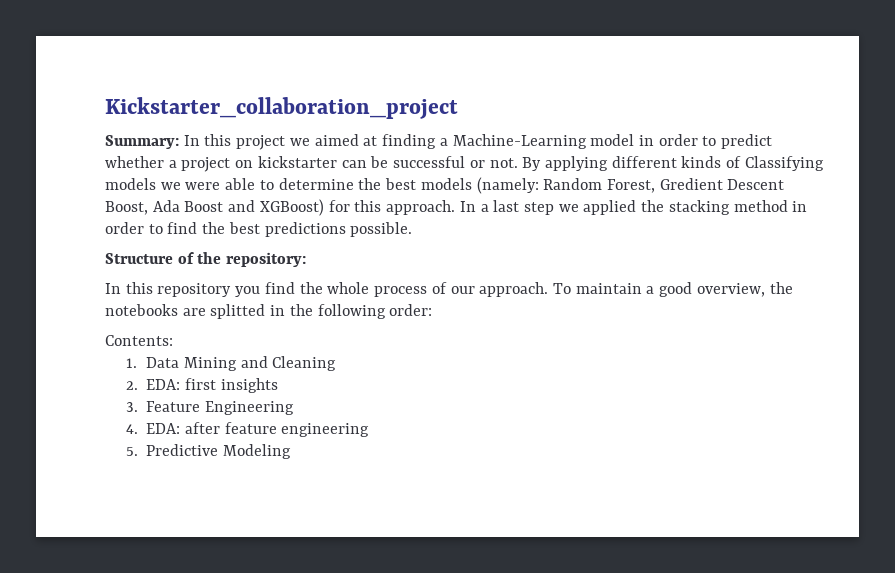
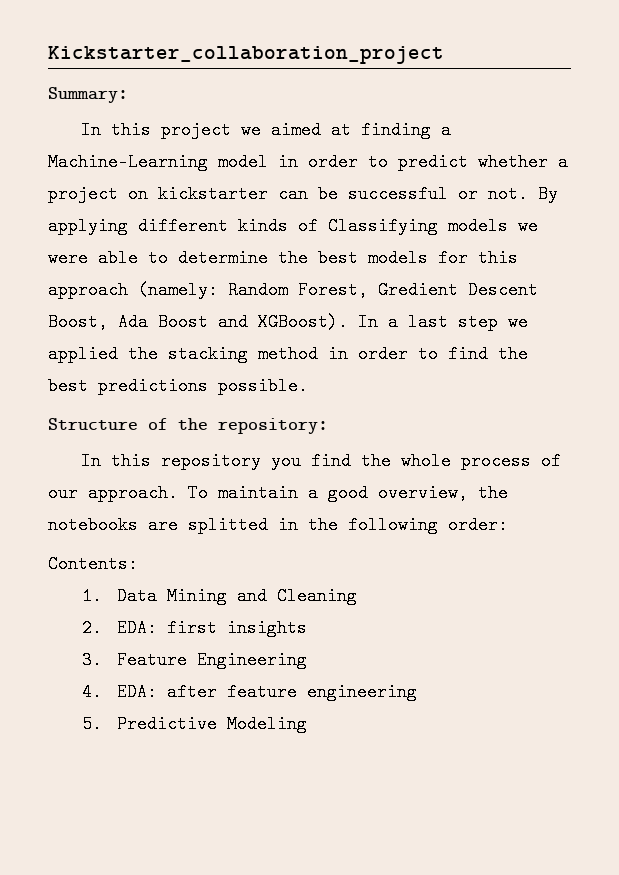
- Summary: In this project we aimed at finding a Machine-Learning model in order to predict whether a project on kickstarter can be successful or not.
+ Summary:
+ In this project we aimed at finding a Machine-Learning model in order to predict whether a project on kickstarter can be successful or not.
- By applying different kinds of Classifying models we were able to determine the best models (namely: Random Forest, Gredient Descent Boost, Ada Boost and XGBoost) for this approach.
+ By applying different kinds of Classifying models we were able to determine the best models for this approach (namely: Random Forest, Gredient Descent Boost, Ada Boost and XGBoost).

